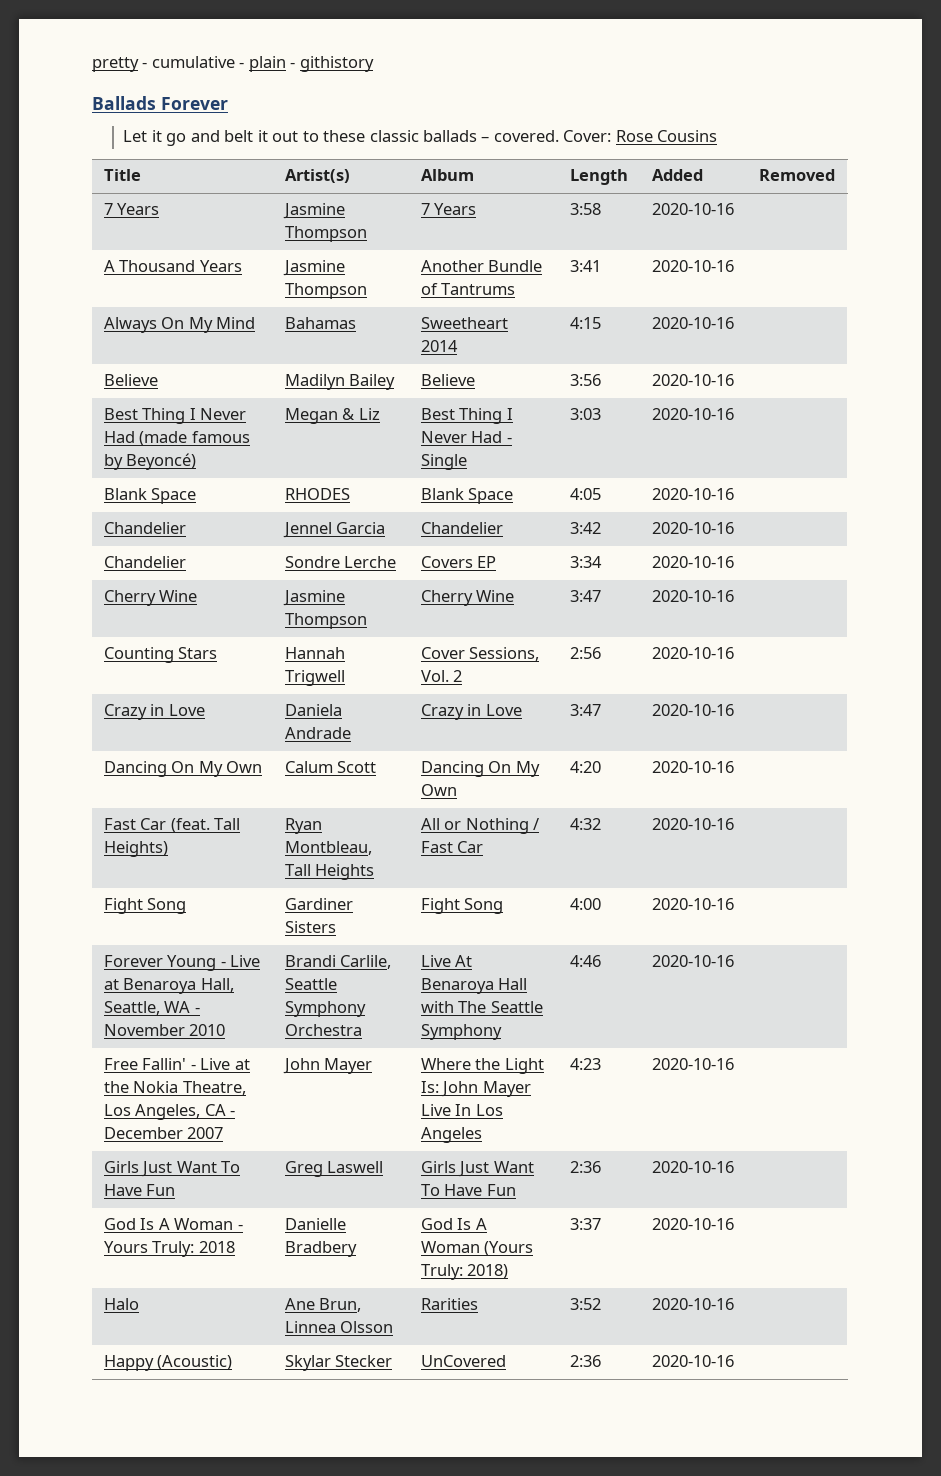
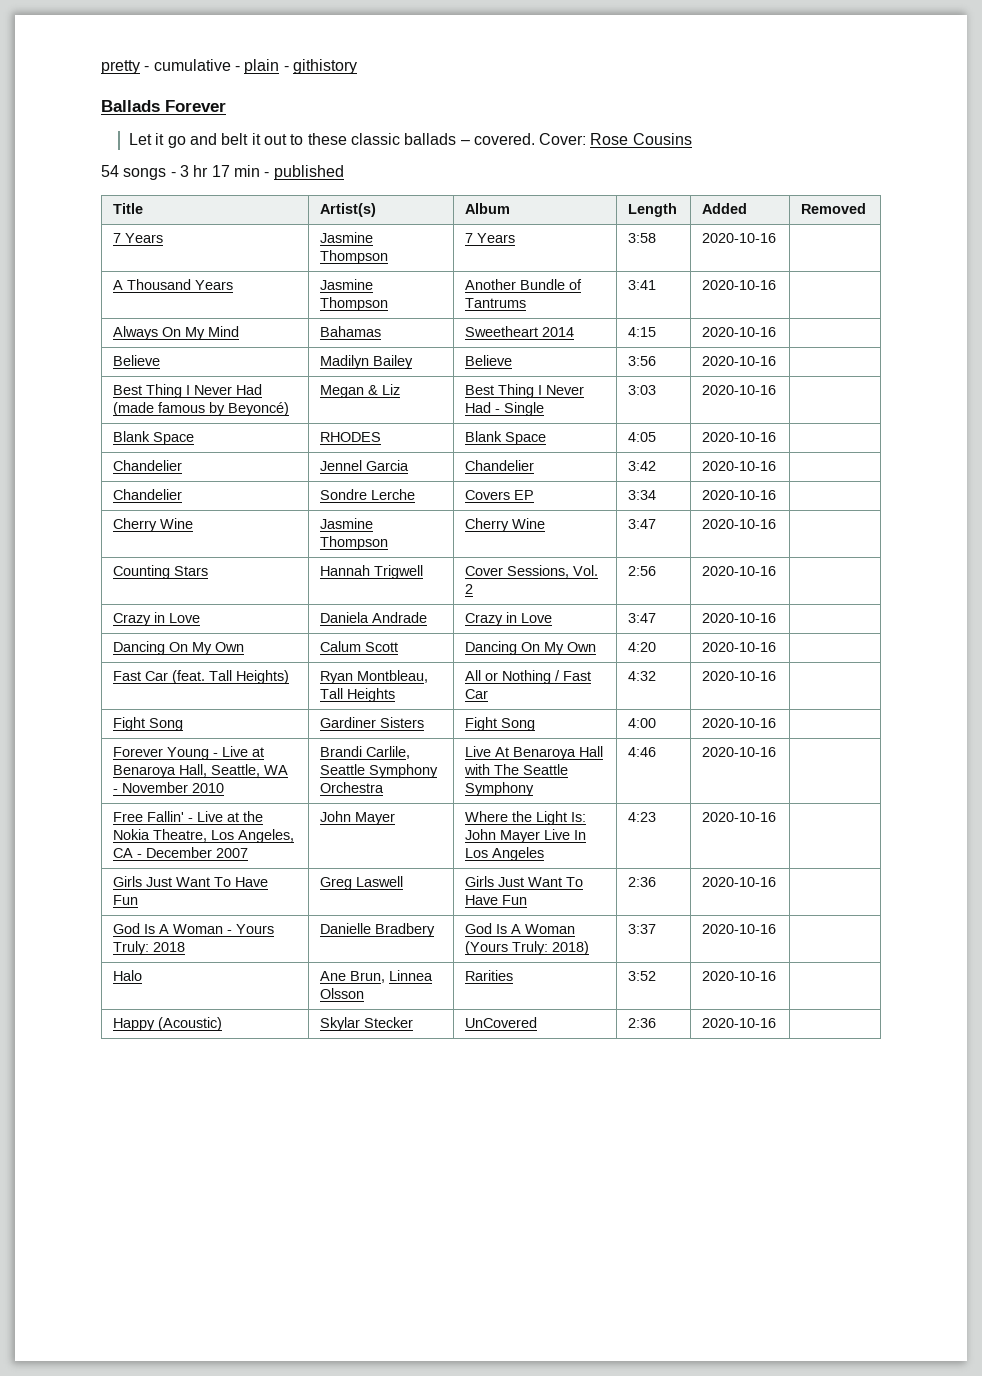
+ 54 songs - 3 hr 17 min - published

